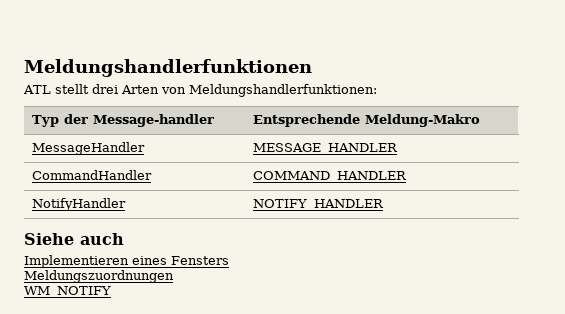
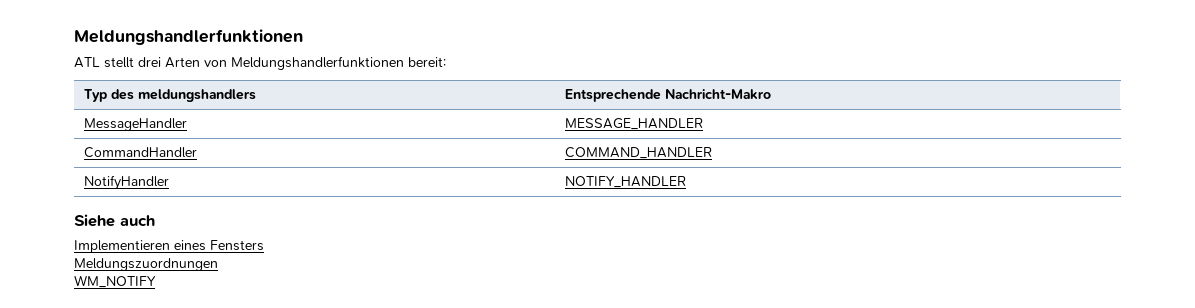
- ATL stellt drei Arten von Meldungshandlerfunktionen:
+ ATL stellt drei Arten von Meldungshandlerfunktionen bereit:
- Typ der Message-handler | Entsprechende Meldung-Makro
+ Typ des meldungshandlers | Entsprechende Nachricht-Makro

